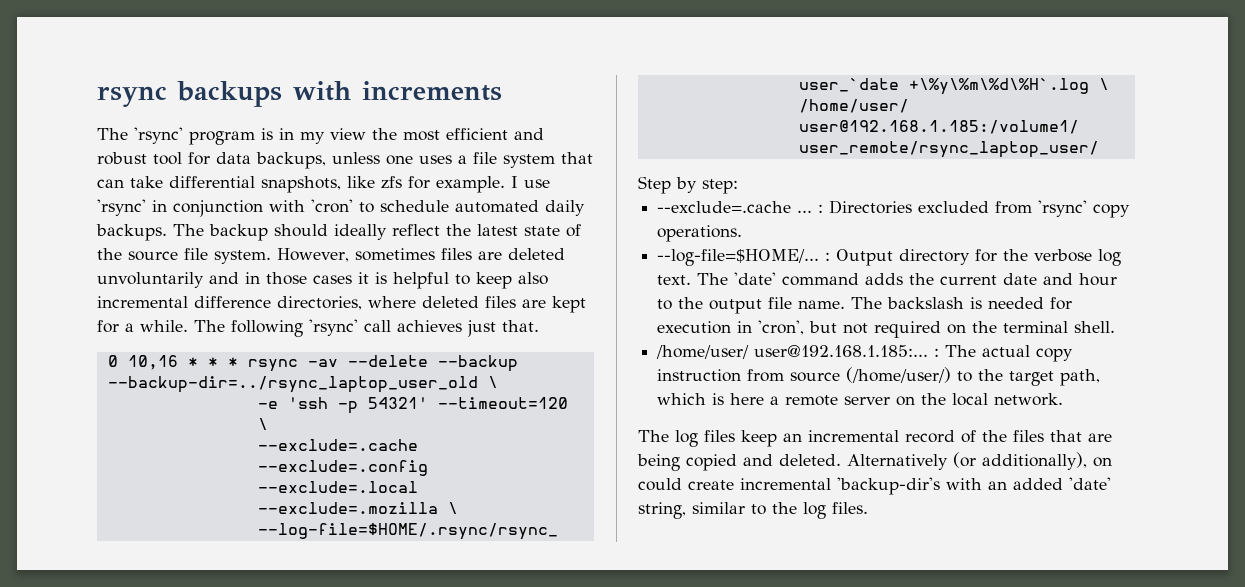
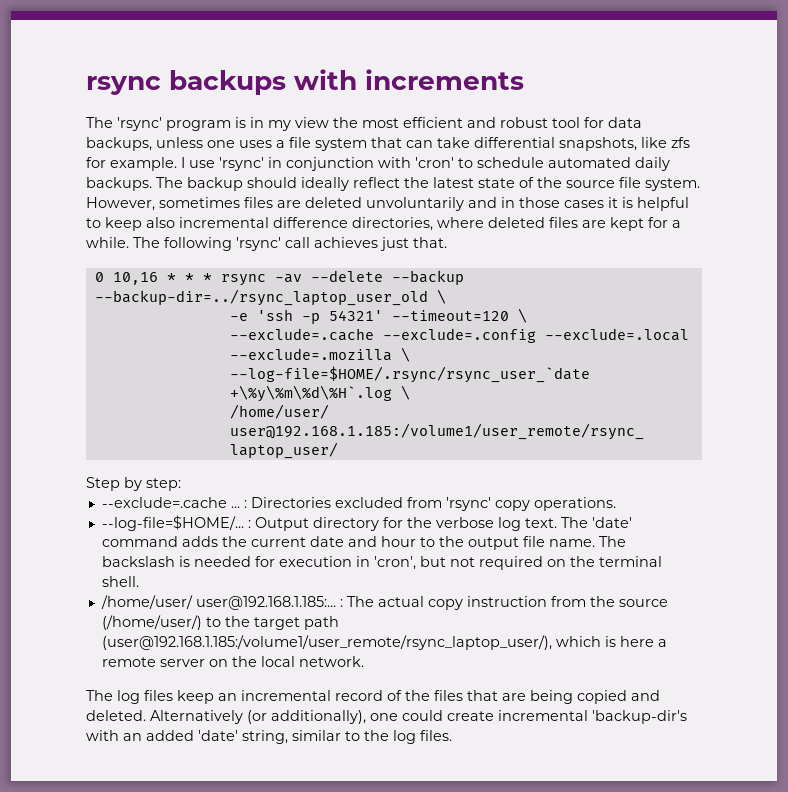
- /home/user/ user@192.168.1.185:... : The actual copy instruction from source (/home/user/) to the target path, which is here a remote server on the local network.
+ /home/user/ user@192.168.1.185:... : The actual copy instruction from the source (/home/user/) to the target path (user@192.168.1.185:/volume1/user_remote/rsync_laptop_user/), which is here a remote server on the local network.
- Alternatively (or additionally), on could create incremental 'backup-dir's with an added 'date' string, similar to the log files.
+ Alternatively (or additionally), one could create incremental 'backup-dir's with an added 'date' string, similar to the log files.

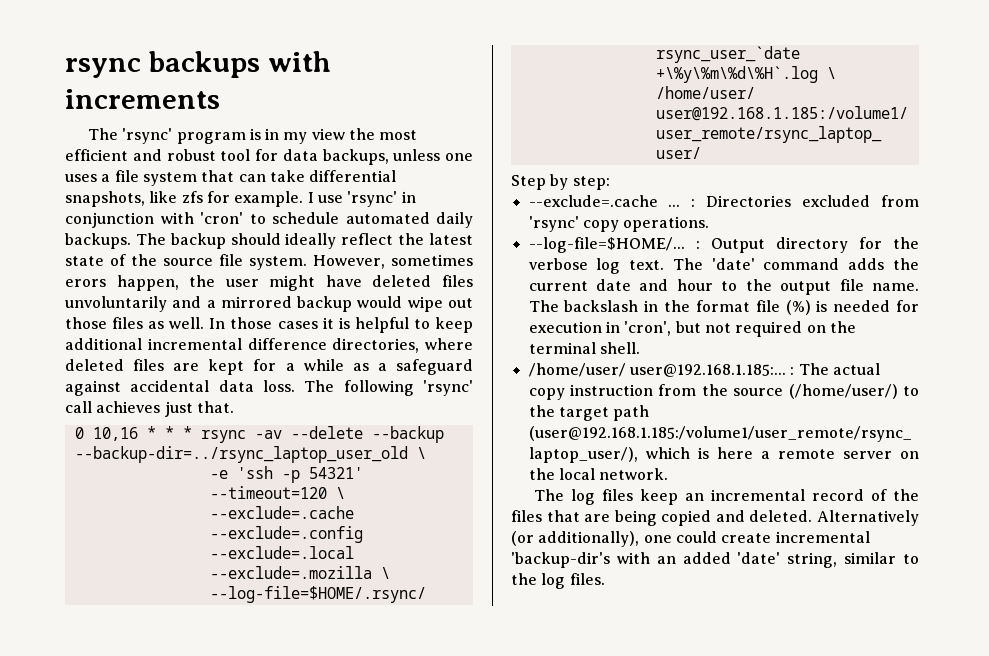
- However, sometimes files are deleted unvoluntarily and in those cases it is helpful to keep also incremental difference directories, where deleted files are kept for a while.
+ However, sometimes erors happen, the user might have deleted files unvoluntarily and a mirrored backup would wipe out those files as well. In those cases it is helpful to keep additional incremental difference directories, where deleted files are kept for a while as a safeguard against accidental data loss.
- The backslash is needed for execution in 'cron', but not required on the terminal shell.
+ The backslash in the format file (%) is needed for execution in 'cron', but not required on the terminal shell.

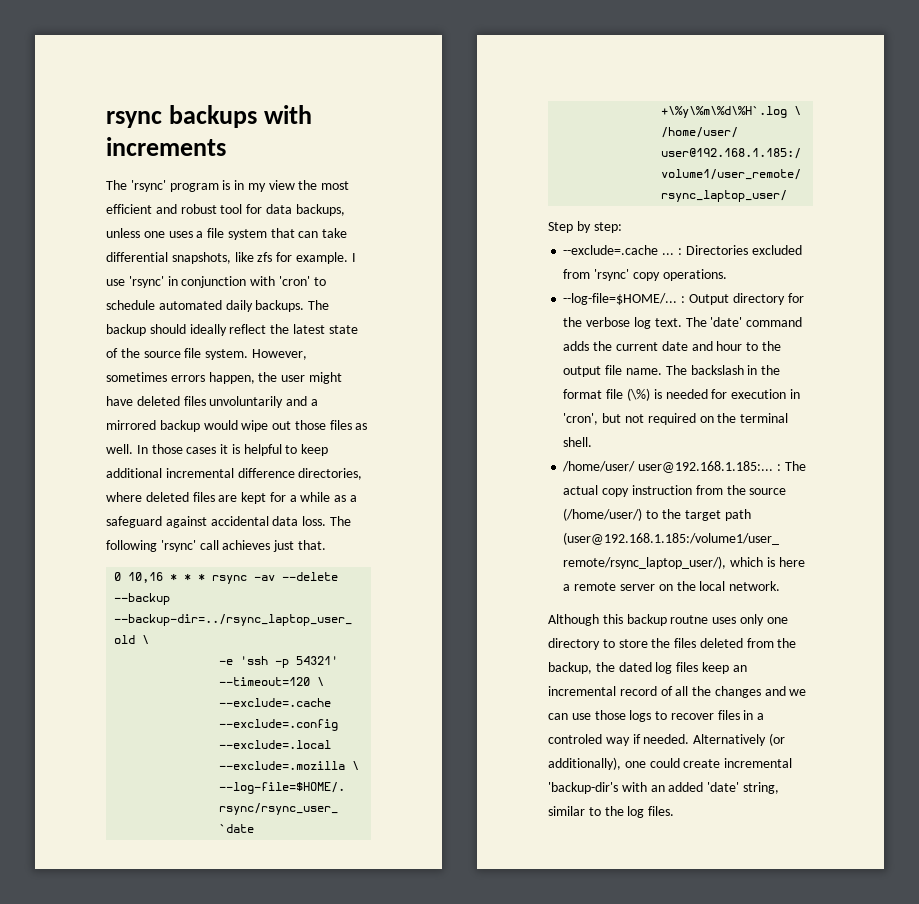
- However, sometimes erors happen, the user might have deleted files unvoluntarily and a mirrored backup would wipe out those files as well.
+ However, sometimes errors happen, the user might have deleted files unvoluntarily and a mirrored backup would wipe out those files as well.
- The backslash in the format file (%) is needed for execution in 'cron', but not required on the terminal shell.
+ The backslash in the format file (\%) is needed for execution in 'cron', but not required on the terminal shell.
- The log files keep an incremental record of the files that are being copied and deleted.
+ Although this backup routne uses only one directory to store the files deleted from the backup, the dated log files keep an incremental record of all the changes and we can use those logs to recover files in a controled way if needed.

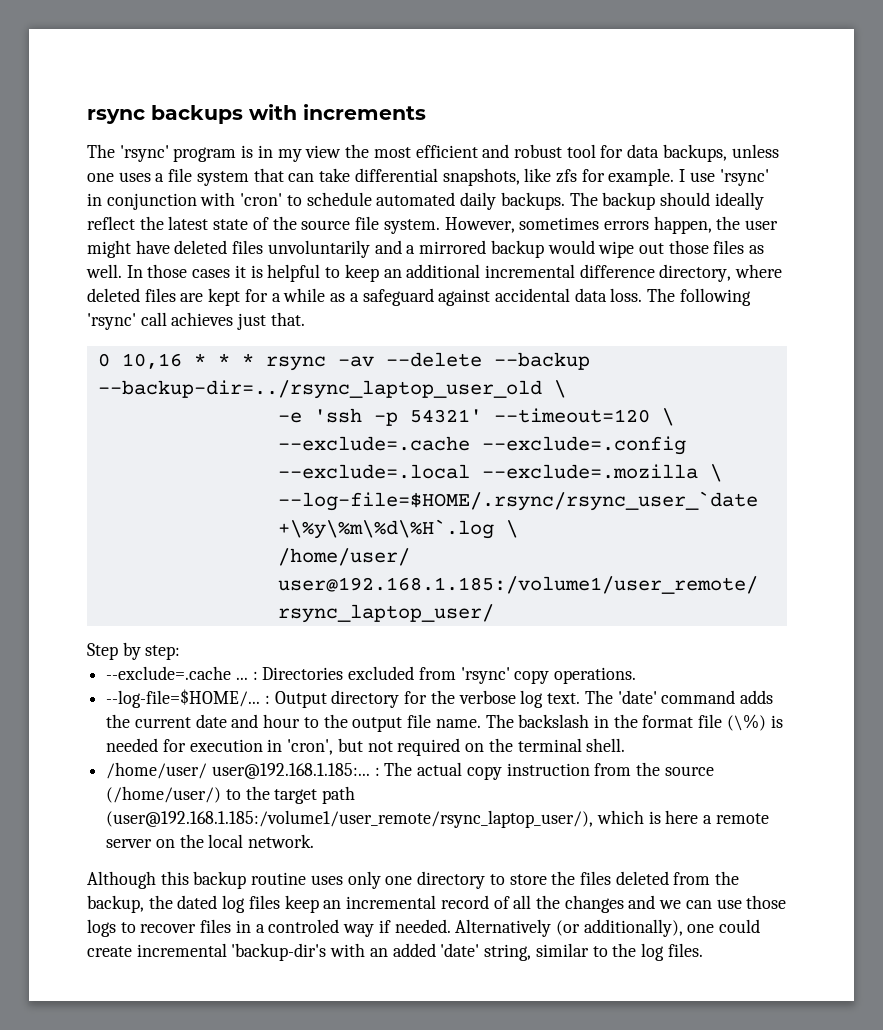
- In those cases it is helpful to keep additional incremental difference directories, where deleted files are kept for a while as a safeguard against accidental data loss.
+ In those cases it is helpful to keep an additional incremental difference directory, where deleted files are kept for a while as a safeguard against accidental data loss.
- Although this backup routne uses only one directory to store the files deleted from the backup, the dated log files keep an incremental record of all the changes and we can use those logs to recover files in a controled way if needed.
+ Although this backup routine uses only one directory to store the files deleted from the backup, the dated log files keep an incremental record of all the changes and we can use those logs to recover files in a controled way if needed.

